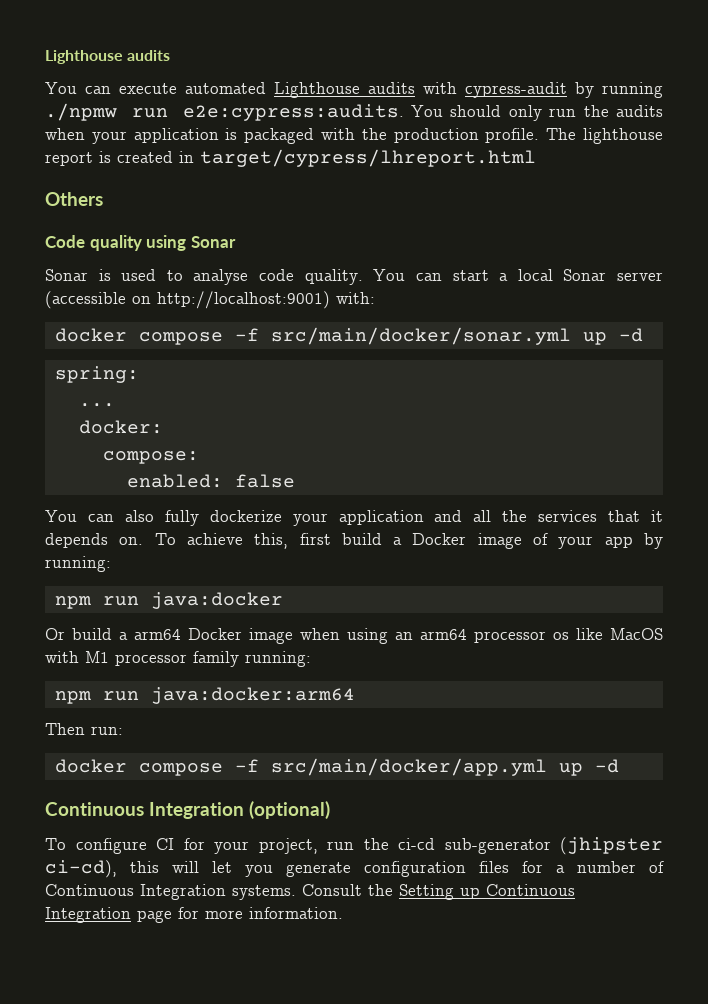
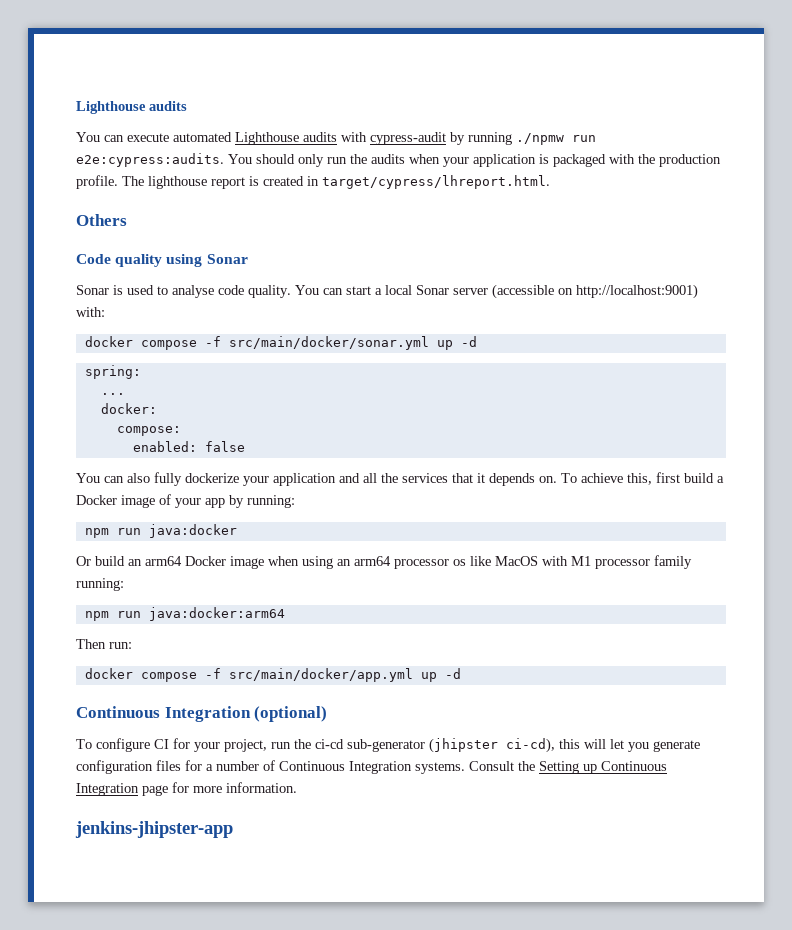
- The lighthouse report is created in target/cypress/lhreport.html
+ The lighthouse report is created in target/cypress/lhreport.html.
- Or build a arm64 Docker image when using an arm64 processor os like MacOS with M1 processor family running:
+ Or build an arm64 Docker image when using an arm64 processor os like MacOS with M1 processor family running:
+ jenkins-jhipster-app

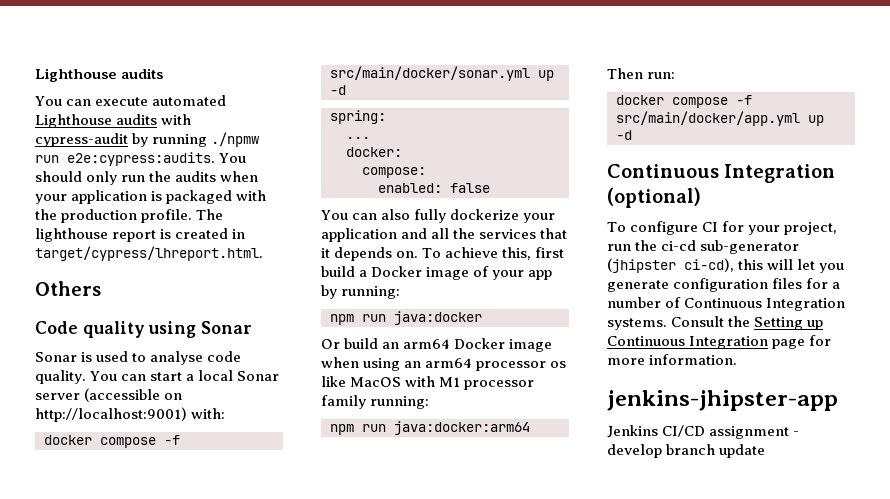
+ Jenkins CI/CD assignment - develop branch update

